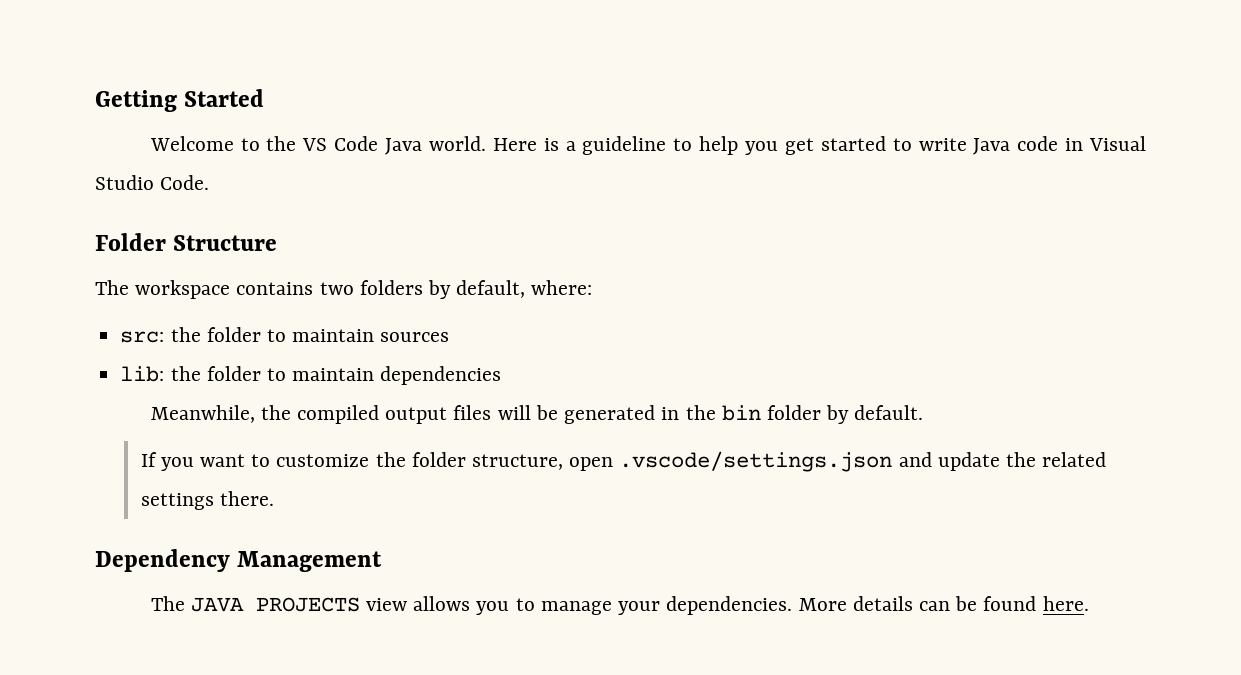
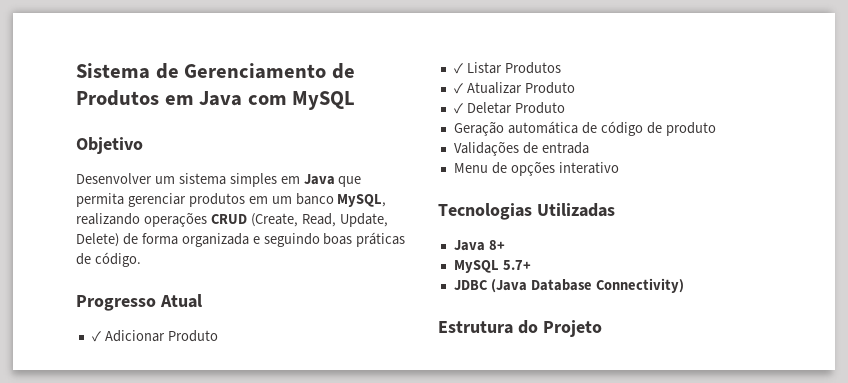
- Getting Started
- Welcome to the VS Code Java world. Here is a guideline to help you get started to write Java code in Visual Studio Code.
- Folder Structure
- The workspace contains two folders by default, where:
- src: the folder to maintain sources
- lib: the folder to maintain dependencies
- Meanwhile, the compiled output files will be generated in the bin folder by default.
- If you want to customize the folder structure, open .vscode/settings.json and update the related settings there.
- Dependency Management
- The JAVA PROJECTS view allows you to manage your dependencies. More details can be found here.
+ Sistema de Gerenciamento de Produtos em Java com MySQL
+ Objetivo
+ Desenvolver um sistema simples em Java que permita gerenciar produtos em um banco MySQL, realizando operações CRUD (Create, Read, Update, Delete) de forma organizada e seguindo boas práticas de código.
+ Progresso Atual
+ ✓ Adicionar Produto
+ ✓ Listar Produtos
+ ✓ Atualizar Produto
+ ✓ Deletar Produto
+ Geração automática de código de produto
+ Validações de entrada
+ Menu de opções interativo
+ Tecnologias Utilizadas
+ Java 8+
+ MySQL 5.7+
+ JDBC (Java Database Connectivity)
+ Estrutura do Projeto

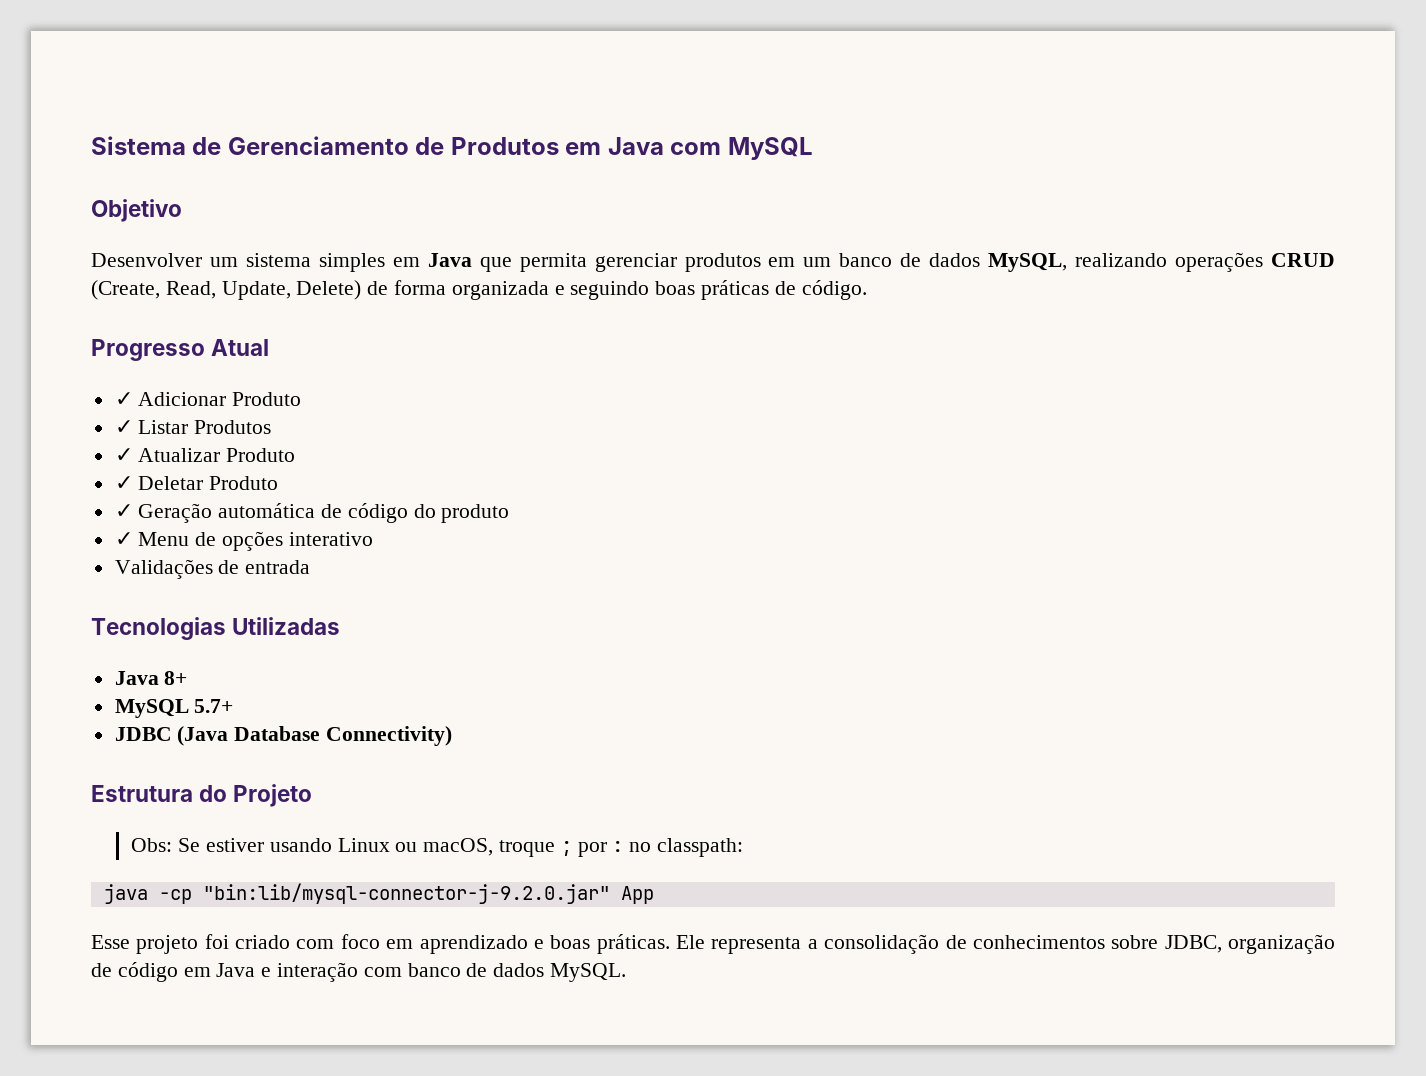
- Desenvolver um sistema simples em Java que permita gerenciar produtos em um banco MySQL, realizando operações CRUD (Create, Read, Update, Delete) de forma organizada e seguindo boas práticas de código.
+ Desenvolver um sistema simples em Java que permita gerenciar produtos em um banco de dados MySQL, realizando operações CRUD (Create, Read, Update, Delete) de forma organizada e seguindo boas práticas de código.
- Geração automática de código de produto
+ ✓ Geração automática de código do produto
+ ✓ Menu de opções interativo
- Menu de opções interativo
+ Obs: Se estiver usando Linux ou macOS, troque ; por : no classpath:
+ java -cp "bin:lib/mysql-connector-j-9.2.0.jar" App
+ Esse projeto foi criado com foco em aprendizado e boas práticas. Ele representa a consolidação de conhecimentos sobre JDBC, organização de código em Java e interação com banco de dados MySQL.

